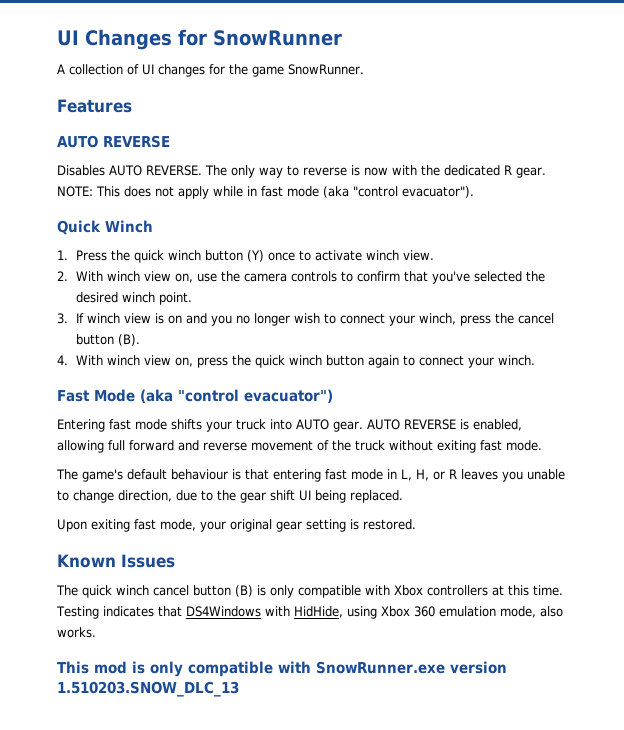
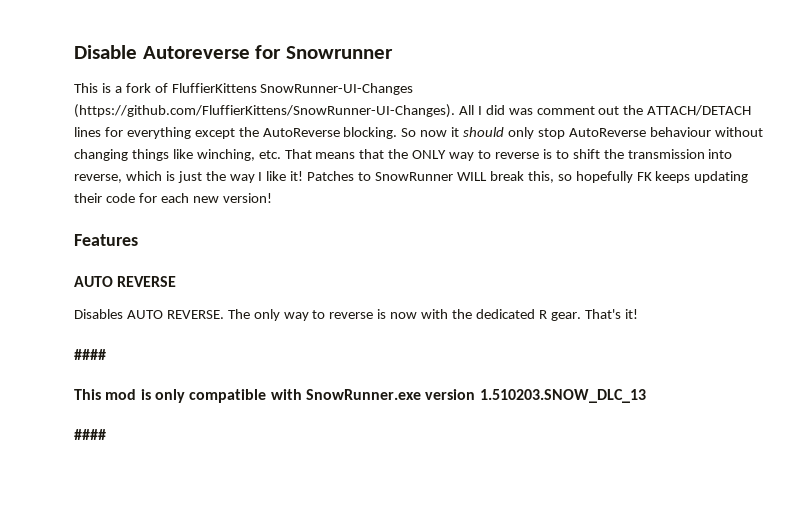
- UI Changes for SnowRunner
- A collection of UI changes for the game SnowRunner.
+ Disable Autoreverse for Snowrunner
+ This is a fork of FluffierKittens SnowRunner-UI-Changes (https://github.com/FluffierKittens/SnowRunner-UI-Changes). All I did was comment out the ATTACH/DETACH lines for everything except the AutoReverse blocking. So now it should only stop AutoReverse behaviour without changing things like winching, etc. That means that the ONLY way to reverse is to shift the transmission into reverse, which is just the way I like it! Patches to SnowRunner WILL break this, so hopefully FK keeps updating their code for each new version!
- NOTE: This does not apply while in fast mode (aka "control evacuator").
- Quick Winch
- 1. Press the quick winch button (Y) once to activate winch view.
- 2. With winch view on, use the camera controls to confirm that you've selected the desired winch point.
- 3. If winch view is on and you no longer wish to connect your winch, press the cancel button (B).
- 4. With winch view on, press the quick winch button again to connect your winch.
- Fast Mode (aka "control evacuator")
- Entering fast mode shifts your truck into AUTO gear. AUTO REVERSE is enabled, allowing full forward and reverse movement of the truck without exiting fast mode.
- The game's default behaviour is that entering fast mode in L, H, or R leaves you unable to change direction, due to the gear shift UI being replaced.
- Upon exiting fast mode, your original gear setting is restored.
- Known Issues
- The quick winch cancel button (B) is only compatible with Xbox controllers at this time. Testing indicates that DS4Windows with HidHide, using Xbox 360 emulation mode, also works.
+ That's it!
+ ####
  This mod is only compatible with SnowRunner.exe version 1.510203.SNOW_DLC_13
+ ####

